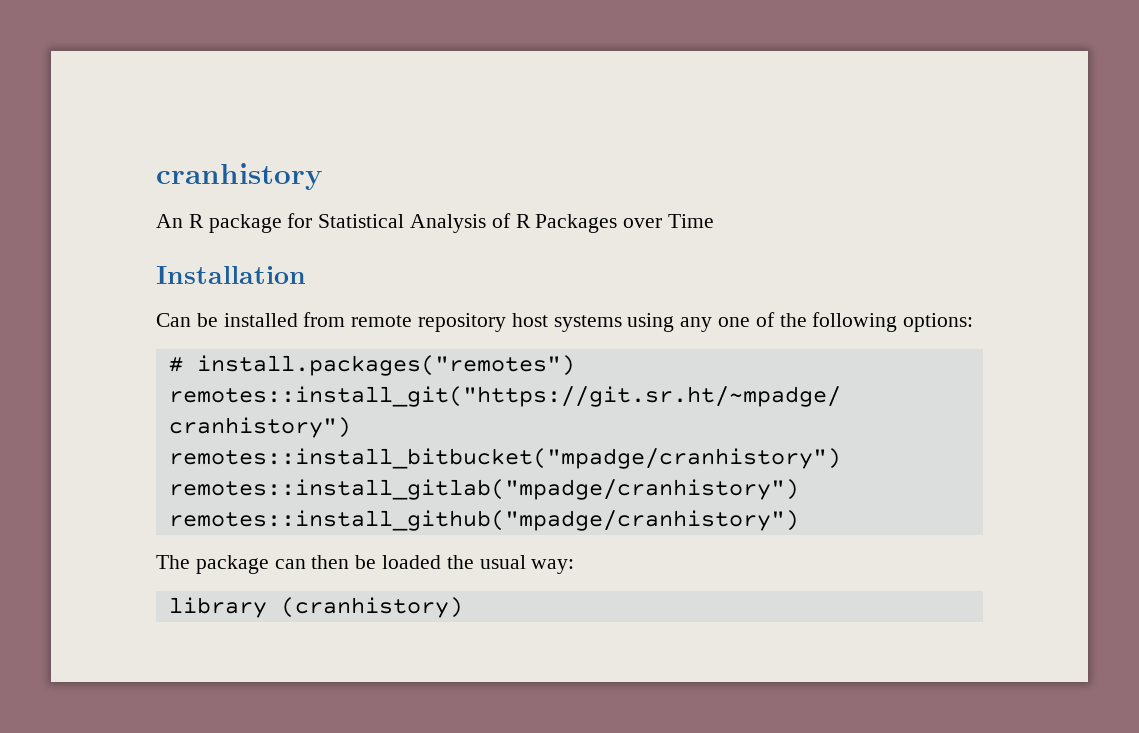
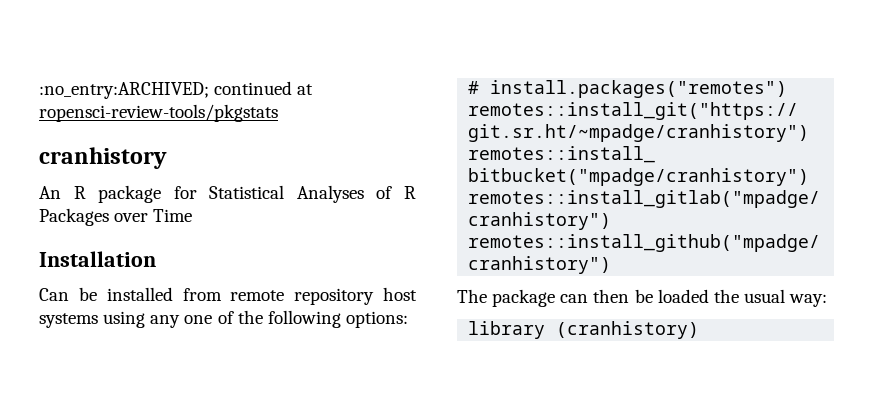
+ :no_entry:ARCHIVED; continued at ropensci-review-tools/pkgstats
- An R package for Statistical Analysis of R Packages over Time
+ An R package for Statistical Analyses of R Packages over Time

